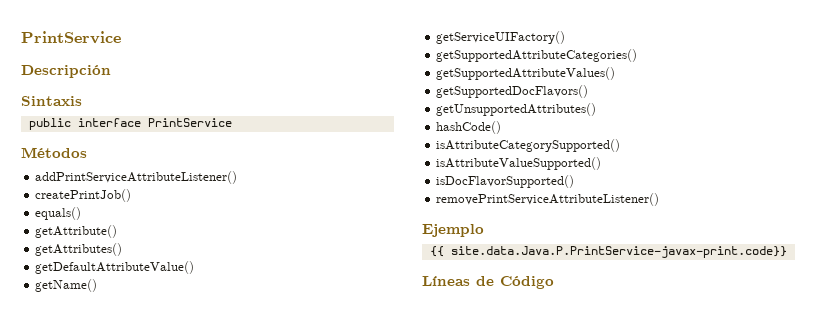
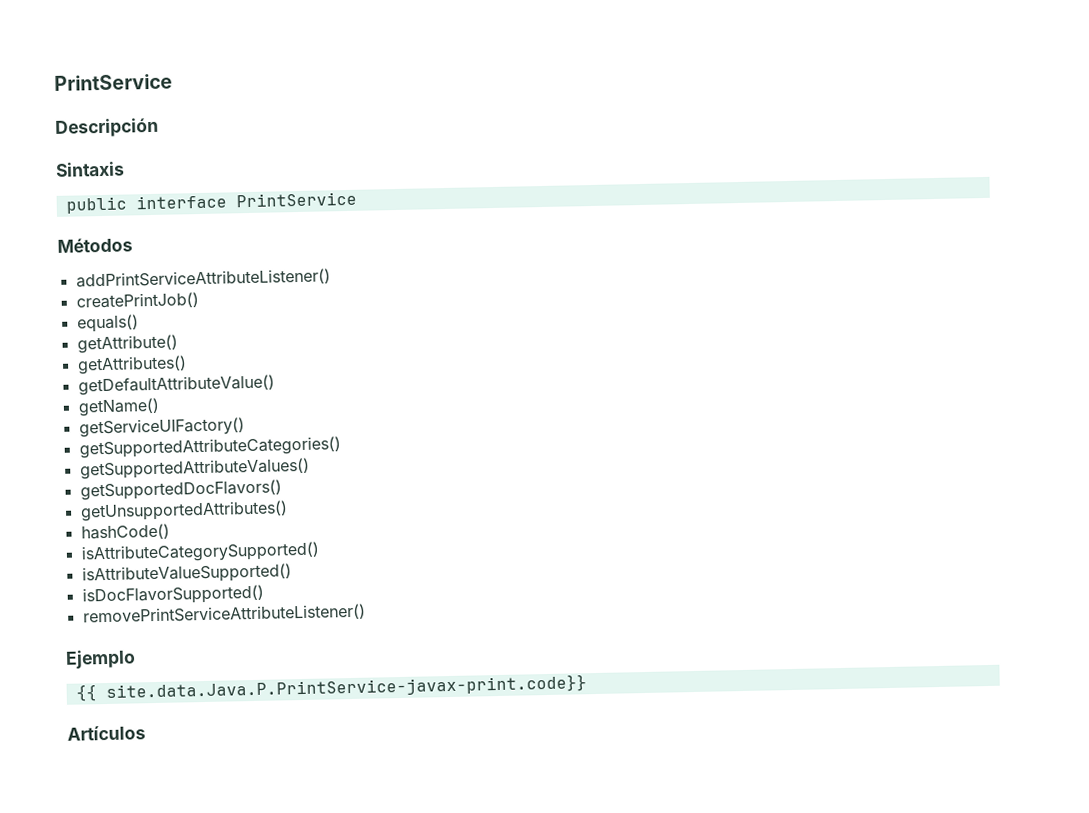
- Líneas de Código
+ Artículos

